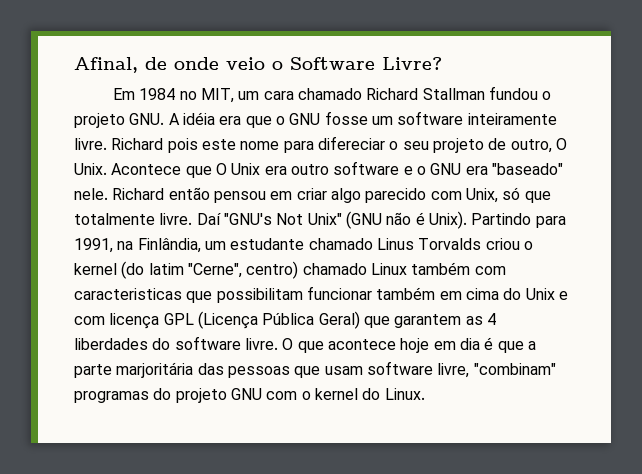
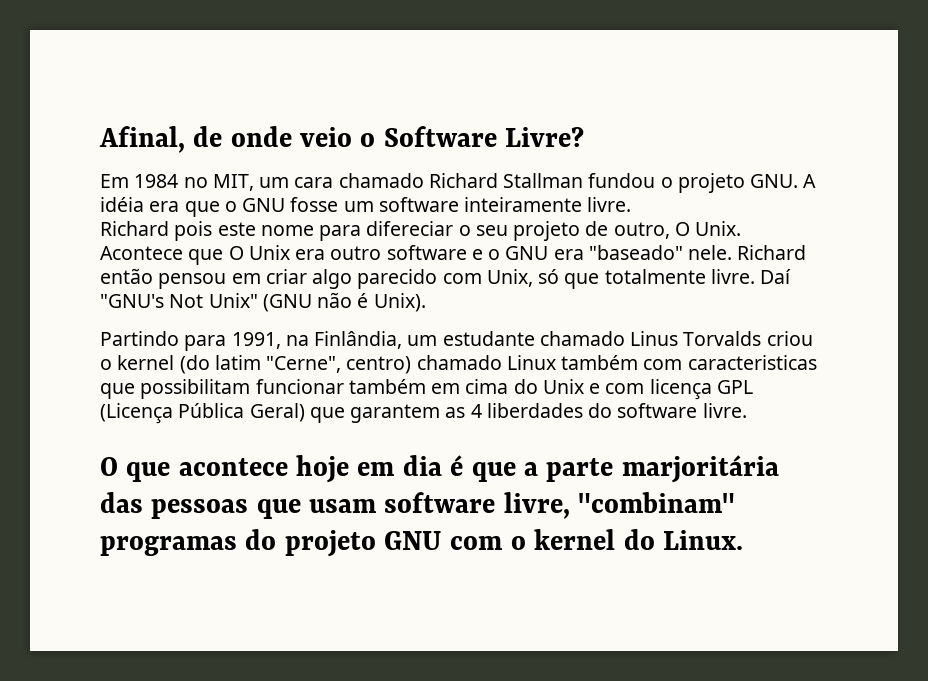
- Em 1984 no MIT, um cara chamado Richard Stallman fundou o projeto GNU. A idéia era que o GNU fosse um software inteiramente livre. Richard pois este nome para difereciar o seu projeto de outro, O Unix.
+ Em 1984 no MIT, um cara chamado Richard Stallman fundou o projeto GNU. A idéia era que o GNU fosse um software inteiramente livre.
+ Richard pois este nome para difereciar o seu projeto de outro, O Unix.
- Daí "GNU's Not Unix" (GNU não é Unix). Partindo para 1991, na Finlândia, um estudante chamado Linus Torvalds criou o kernel (do latim "Cerne", centro) chamado Linux também com caracteristicas que possibilitam funcionar também em cima do Unix e com licença GPL (Licença Pública Geral) que garantem as 4 liberdades do software livre. O que acontece hoje em dia é que a parte marjoritária das pessoas que usam software livre, "combinam" programas do projeto GNU com o kernel do Linux.
+ Daí "GNU's Not Unix" (GNU não é Unix).
+ Partindo para 1991, na Finlândia, um estudante chamado Linus Torvalds criou o kernel (do latim "Cerne", centro) chamado Linux também com caracteristicas que possibilitam funcionar também em cima do Unix e com licença GPL (Licença Pública Geral) que garantem as 4 liberdades do software livre.
+ O que acontece hoje em dia é que a parte marjoritária das pessoas que usam software livre, "combinam" programas do projeto GNU com o kernel do Linux.

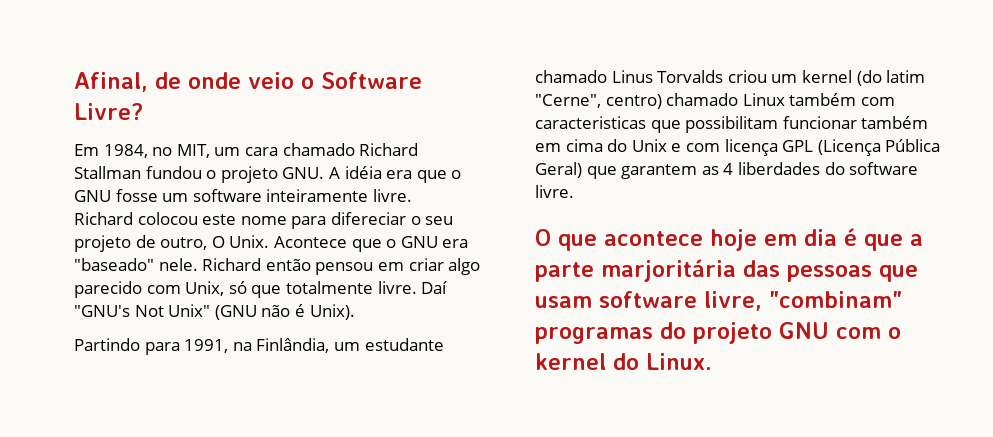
- Em 1984 no MIT, um cara chamado Richard Stallman fundou o projeto GNU. A idéia era que o GNU fosse um software inteiramente livre.
+ Em 1984, no MIT, um cara chamado Richard Stallman fundou o projeto GNU. A idéia era que o GNU fosse um software inteiramente livre.
- Richard pois este nome para difereciar o seu projeto de outro, O Unix.
+ Richard colocou este nome para difereciar o seu projeto de outro, O Unix.
- Acontece que O Unix era outro software e o GNU era "baseado" nele.
+ Acontece que o GNU era "baseado" nele.
- Partindo para 1991, na Finlândia, um estudante chamado Linus Torvalds criou o kernel (do latim "Cerne", centro) chamado Linux também com caracteristicas que possibilitam funcionar também em cima do Unix e com licença GPL (Licença Pública Geral) que garantem as 4 liberdades do software livre.
+ Partindo para 1991, na Finlândia, um estudante chamado Linus Torvalds criou um kernel (do latim "Cerne", centro) chamado Linux também com caracteristicas que possibilitam funcionar também em cima do Unix e com licença GPL (Licença Pública Geral) que garantem as 4 liberdades do software livre.

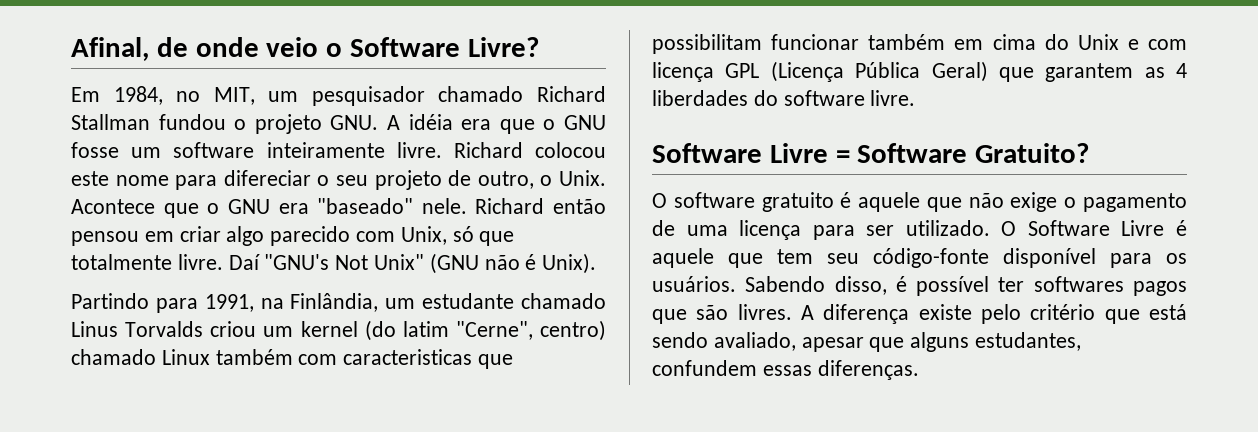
- Em 1984, no MIT, um cara chamado Richard Stallman fundou o projeto GNU. A idéia era que o GNU fosse um software inteiramente livre.
- Richard colocou este nome para difereciar o seu projeto de outro, O Unix.
+ Em 1984, no MIT, um pesquisador chamado Richard Stallman fundou o projeto GNU. A idéia era que o GNU fosse um software inteiramente livre. Richard colocou este nome para difereciar o seu projeto de outro, o Unix.
- O que acontece hoje em dia é que a parte marjoritária das pessoas que usam software livre, "combinam" programas do projeto GNU com o kernel do Linux.
+ Software Livre = Software Gratuito?
+ O software gratuito é aquele que não exige o pagamento de uma licença para ser utilizado. O Software Livre é aquele que tem seu código-fonte disponível para os usuários. Sabendo disso, é possível ter softwares pagos que são livres. A diferença existe pelo critério que está sendo avaliado, apesar que alguns estudantes, confundem essas diferenças.

